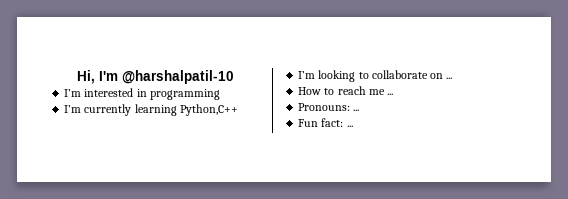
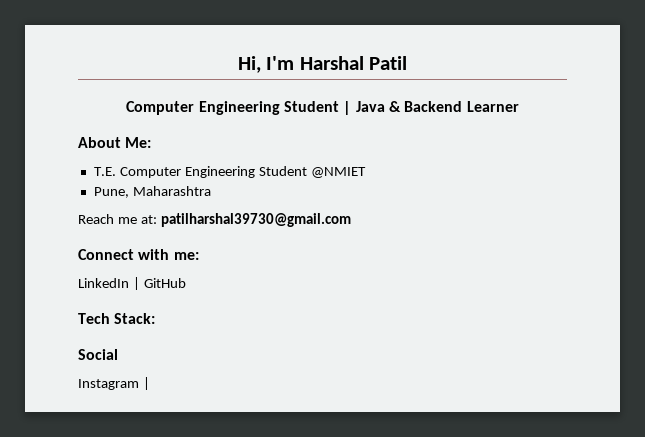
- Hi, I'm @harshalpatil-10
- I’m interested in programming
- I’m currently learning Python,C++
- I’m looking to collaborate on ...
- How to reach me ...
- Pronouns: ...
- Fun fact: ...
+ Hi, I'm Harshal Patil
+ Computer Engineering Student | Java & Backend Learner
+ About Me:
+ T.E. Computer Engineering Student @NMIET
+ Pune, Maharashtra
+ Reach me at: patilharshal39730@gmail.com
+ Connect with me:
+ LinkedIn | GitHub
+ Tech Stack:
+ Social
+ Instagram |

